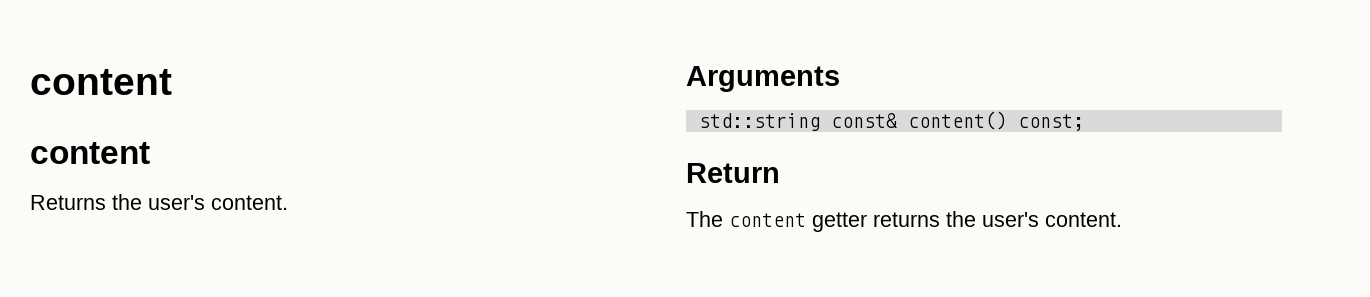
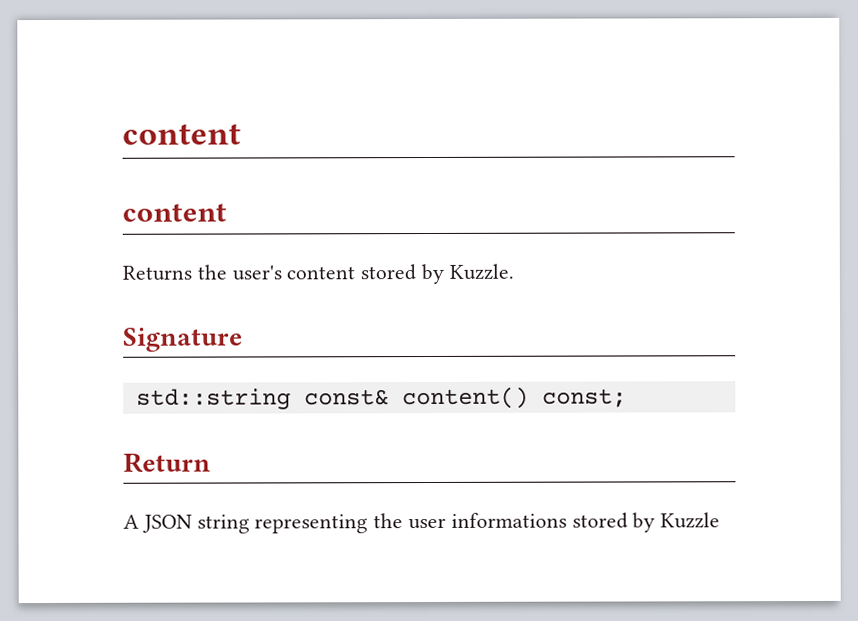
- Returns the user's content.
- Arguments
+ Returns the user's content stored by Kuzzle.
+ Signature
- The content getter returns the user's content.
+ A JSON string representing the user informations stored by Kuzzle

